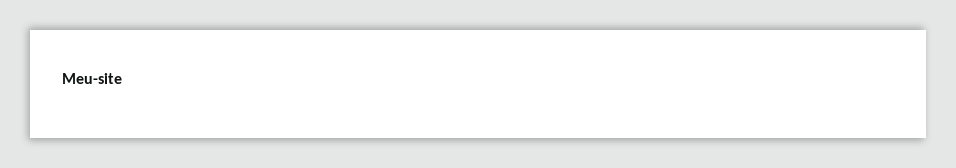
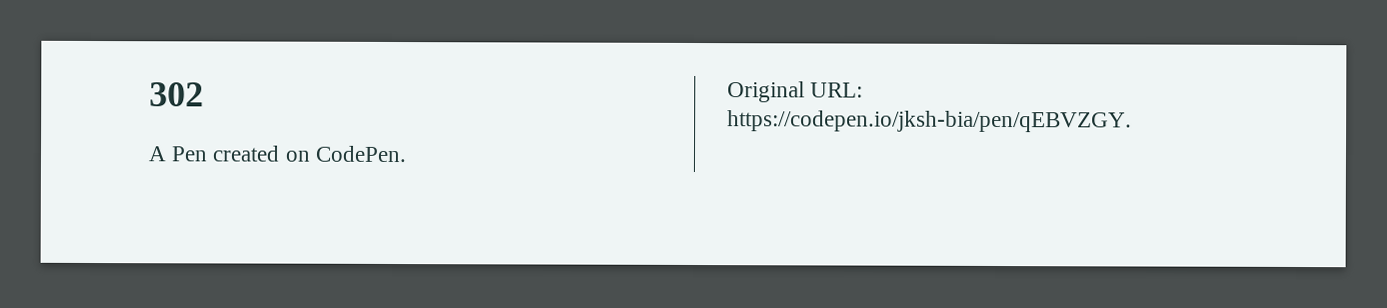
- Meu-site
+ 302
+ A Pen created on CodePen.
+ Original URL: https://codepen.io/jksh-bia/pen/qEBVZGY.

